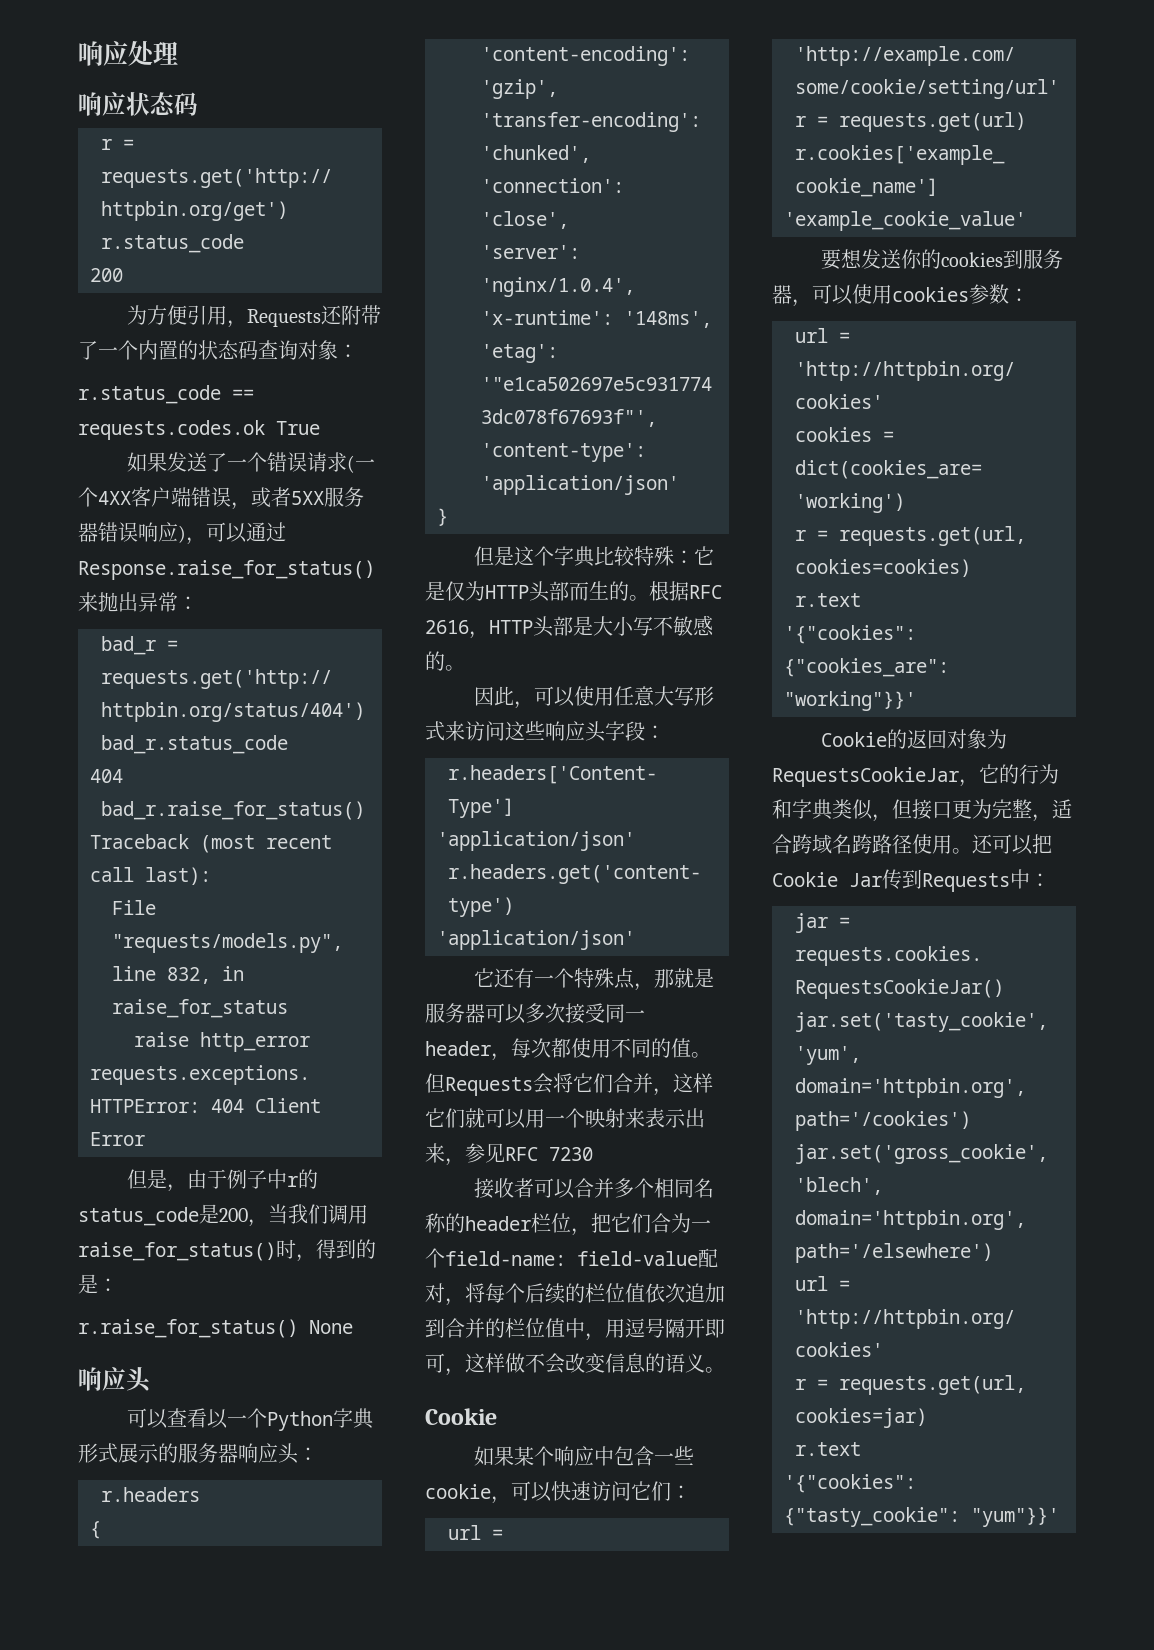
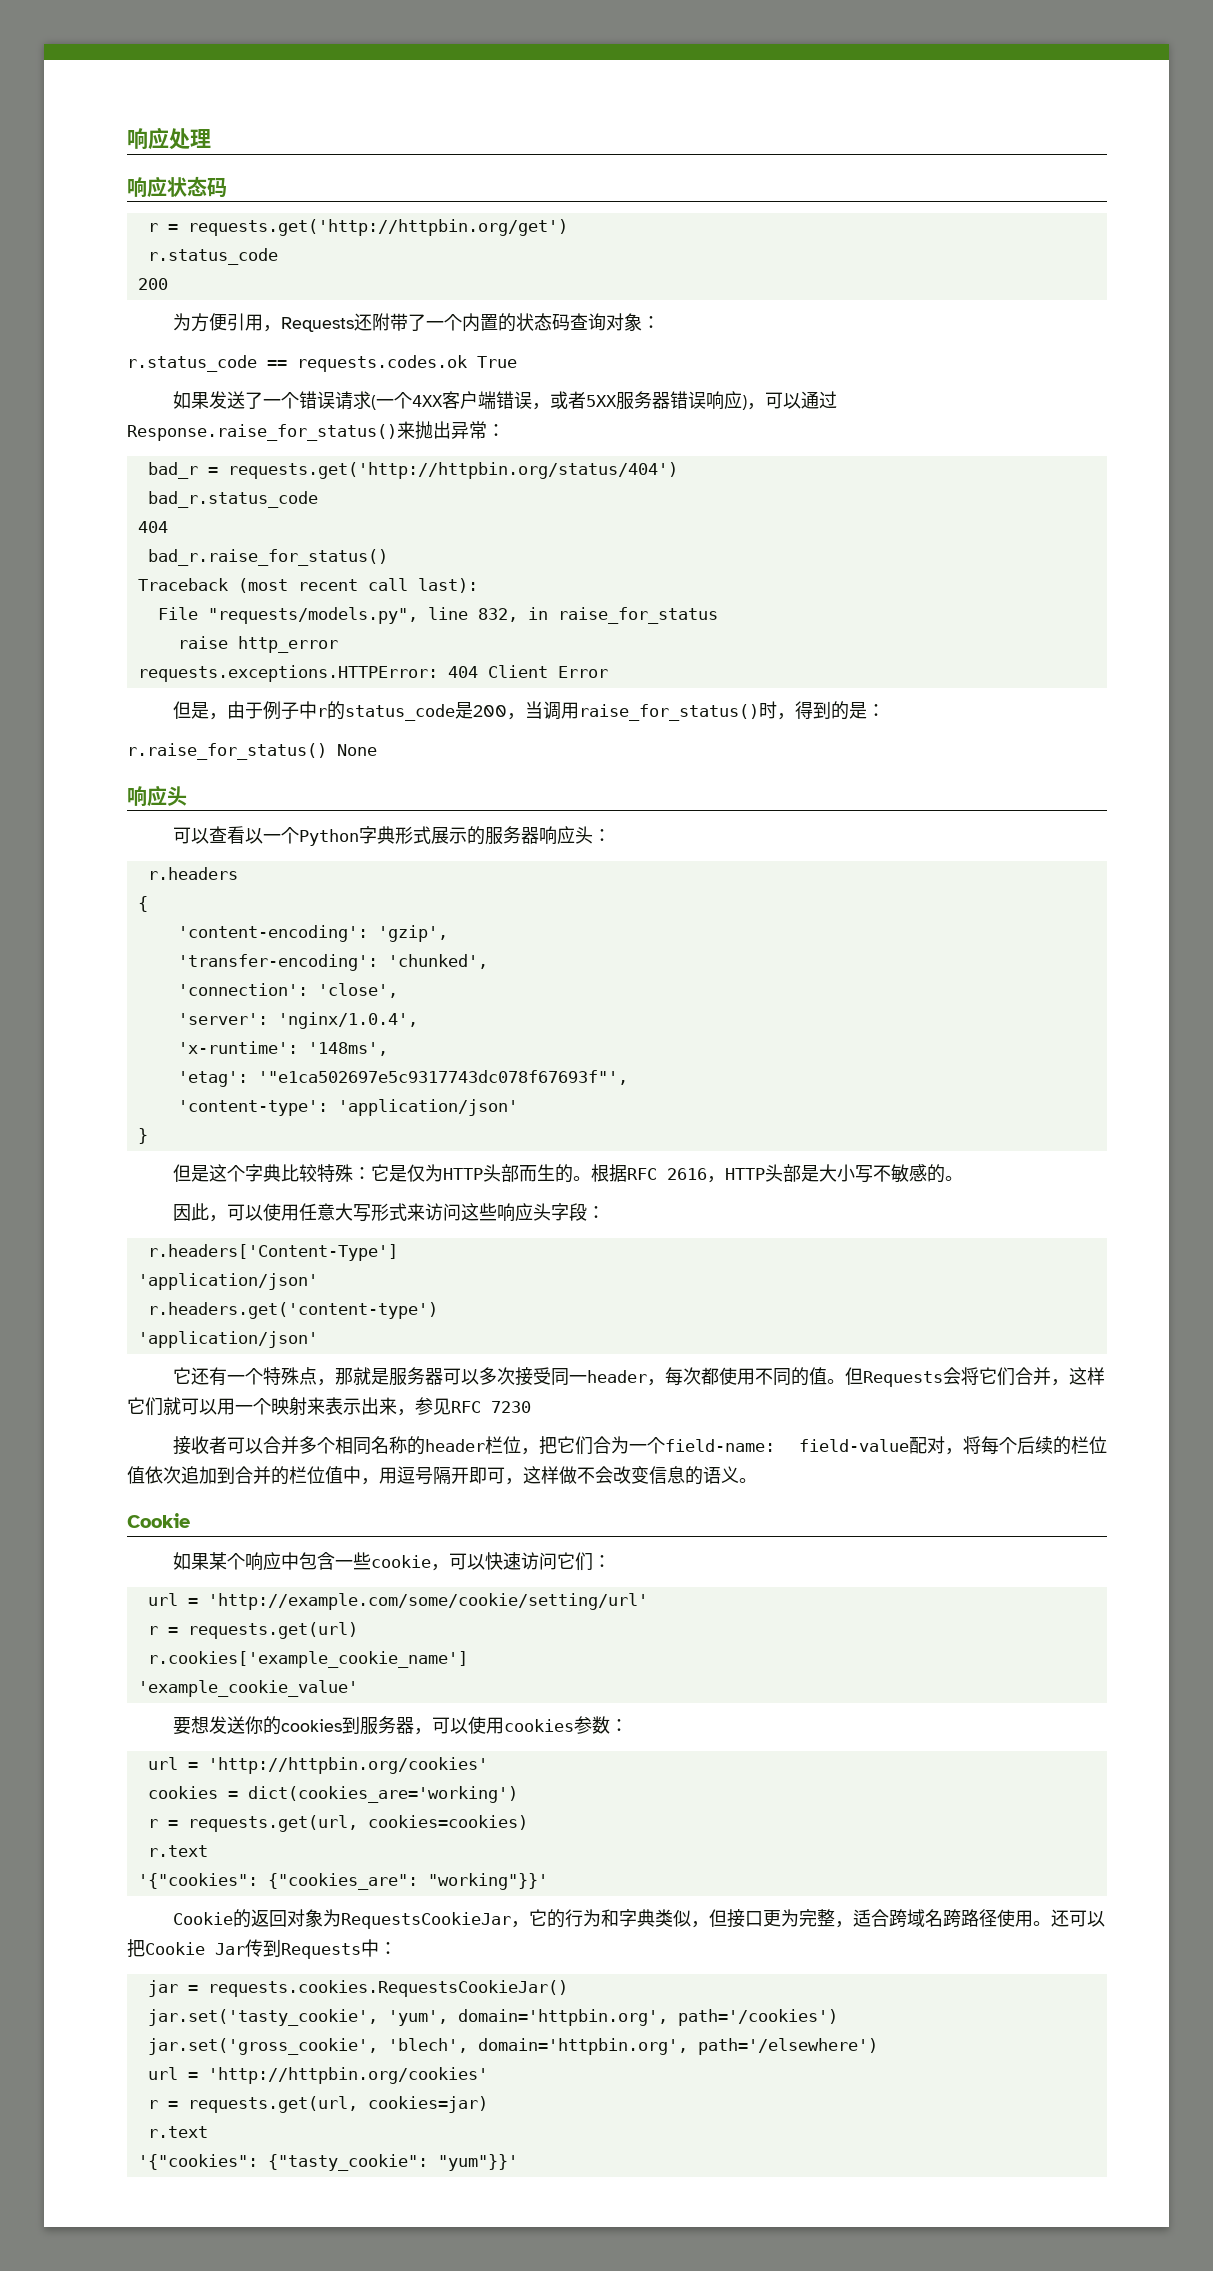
- 但是，由于例子中r的status_code是200，当我们调用raise_for_status()时，得到的是：
+ 但是，由于例子中r的status_code是200，当调用raise_for_status()时，得到的是：

